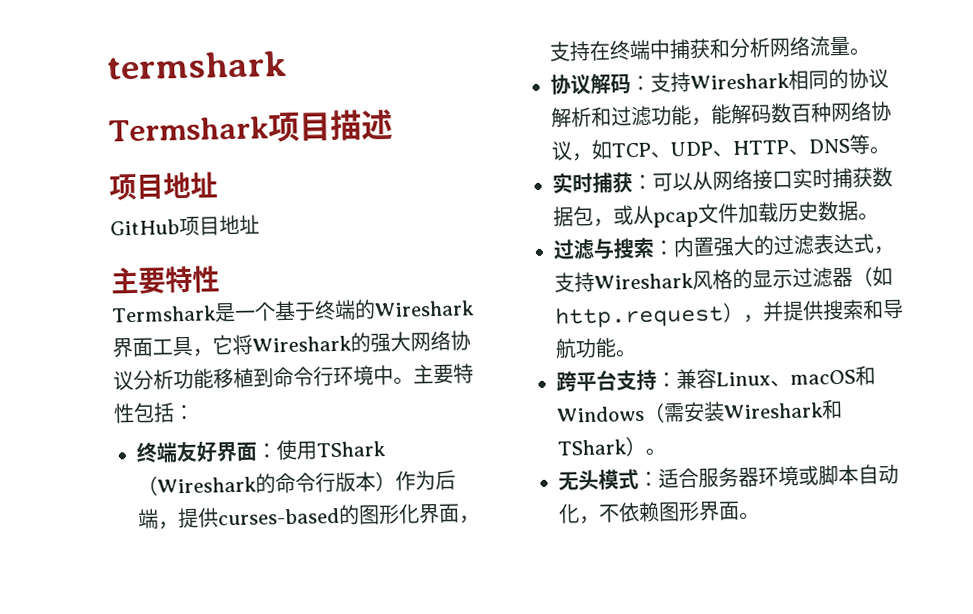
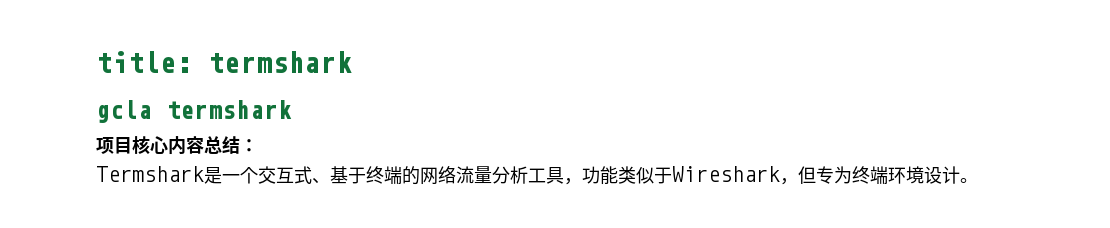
- termshark
- Termshark项目描述
- 项目地址
- GitHub项目地址
- 主要特性
+ title: termshark
+ gcla termshark
+ 项目核心内容总结：
- Termshark是一个基于终端的Wireshark界面工具，它将Wireshark的强大网络协议分析功能移植到命令行环境中。主要特性包括：
- 终端友好界面：使用TShark（Wireshark的命令行版本）作为后端，提供curses-based的图形化界面，支持在终端中捕获和分析网络流量。
- 协议解码：支持Wireshark相同的协议解析和过滤功能，能解码数百种网络协议，如TCP、UDP、HTTP、DNS等。
- 实时捕获：可以从网络接口实时捕获数据包，或从pcap文件加载历史数据。
- 过滤与搜索：内置强大的过滤表达式，支持Wireshark风格的显示过滤器（如http.request），并提供搜索和导航功能。
- 跨平台支持：兼容Linux、macOS和Windows（需安装Wireshark和TShark）。
- 无头模式：适合服务器环境或脚本自动化，不依赖图形界面。
+ Termshark是一个交互式、基于终端的网络流量分析工具，功能类似于Wireshark，但专为终端环境设计。

